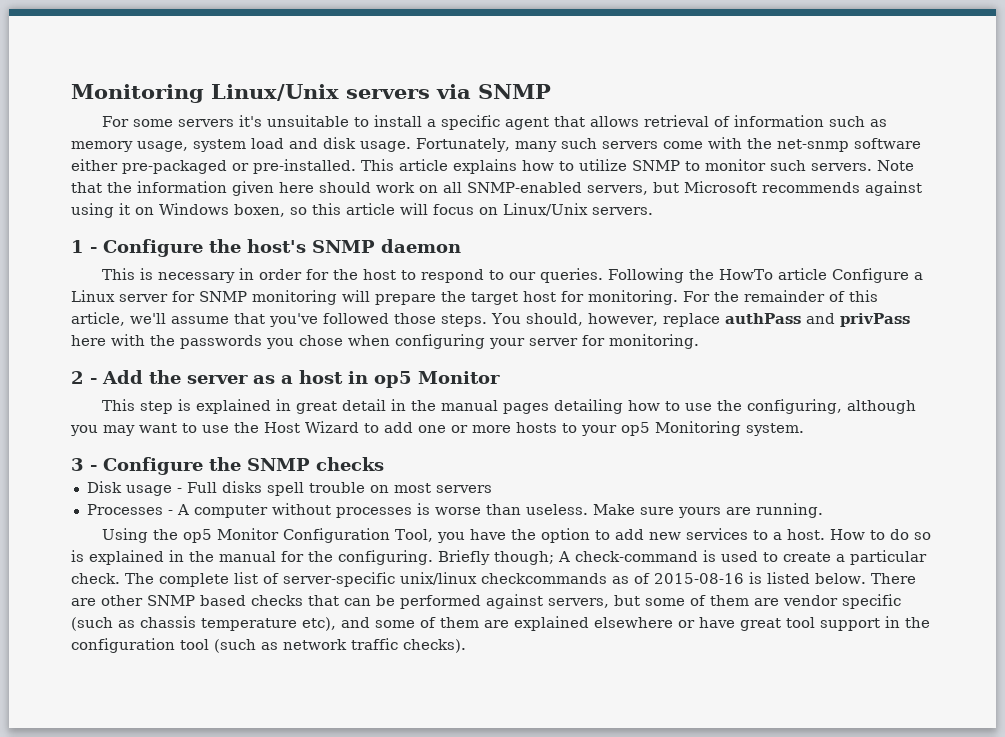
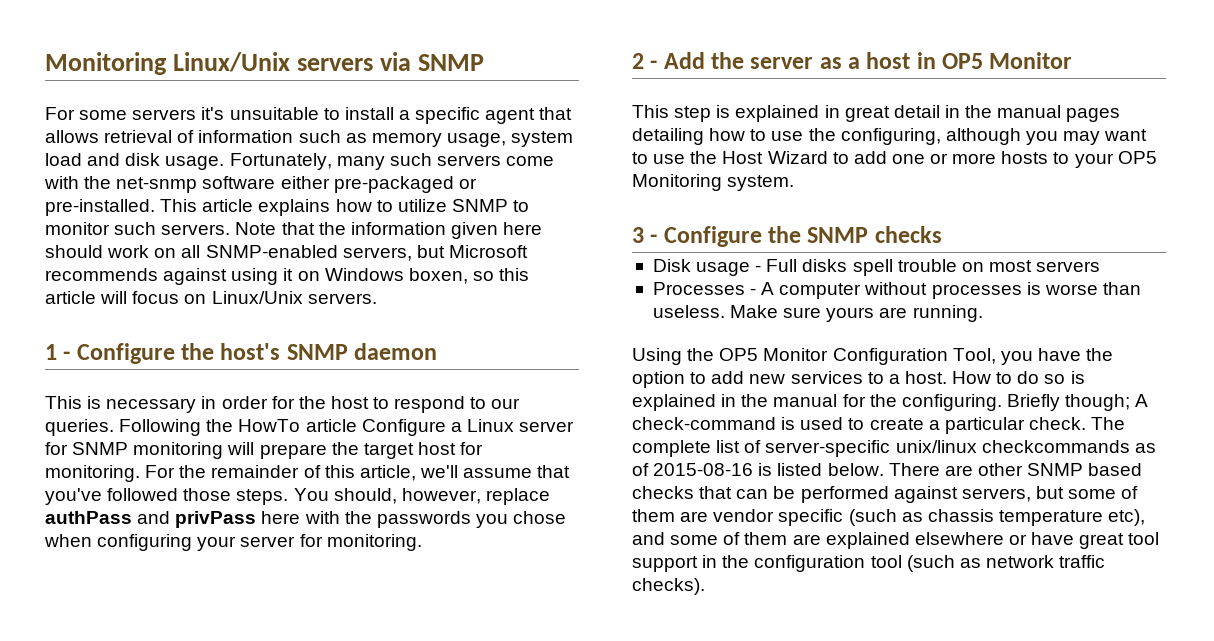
- 2 - Add the server as a host in op5 Monitor
+ 2 - Add the server as a host in OP5 Monitor
- This step is explained in great detail in the manual pages detailing how to use the configuring, although you may want to use the Host Wizard to add one or more hosts to your op5 Monitoring system.
+ This step is explained in great detail in the manual pages detailing how to use the configuring, although you may want to use the Host Wizard to add one or more hosts to your OP5 Monitoring system.
- Using the op5 Monitor Configuration Tool, you have the option to add new services to a host.
+ Using the OP5 Monitor Configuration Tool, you have the option to add new services to a host.

